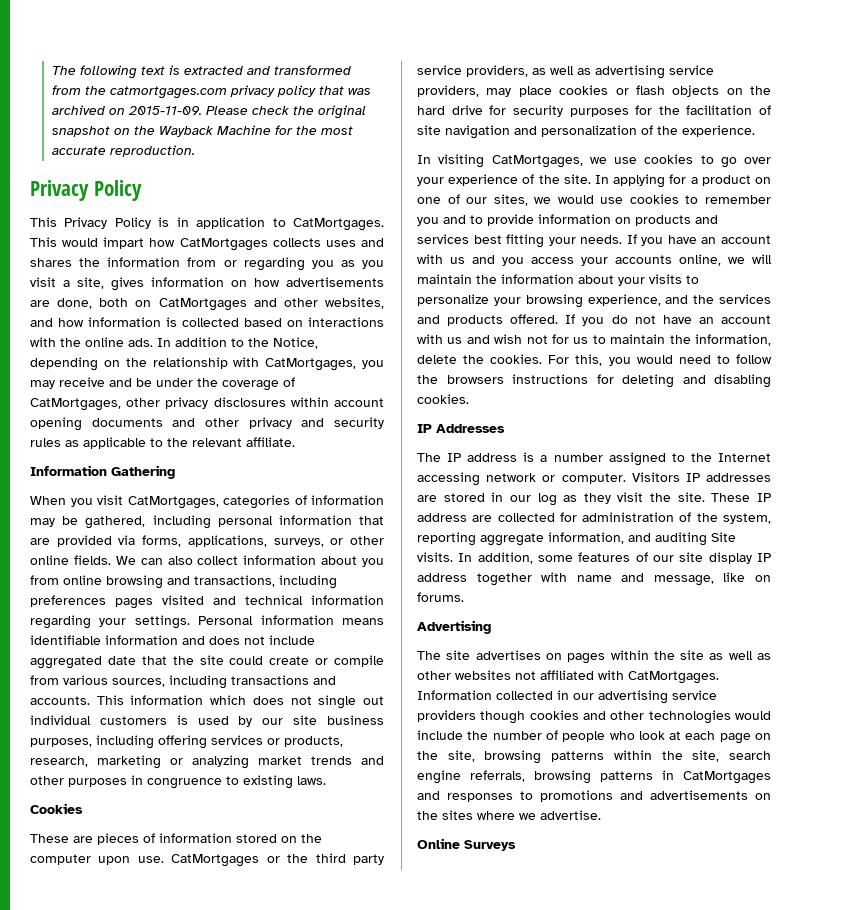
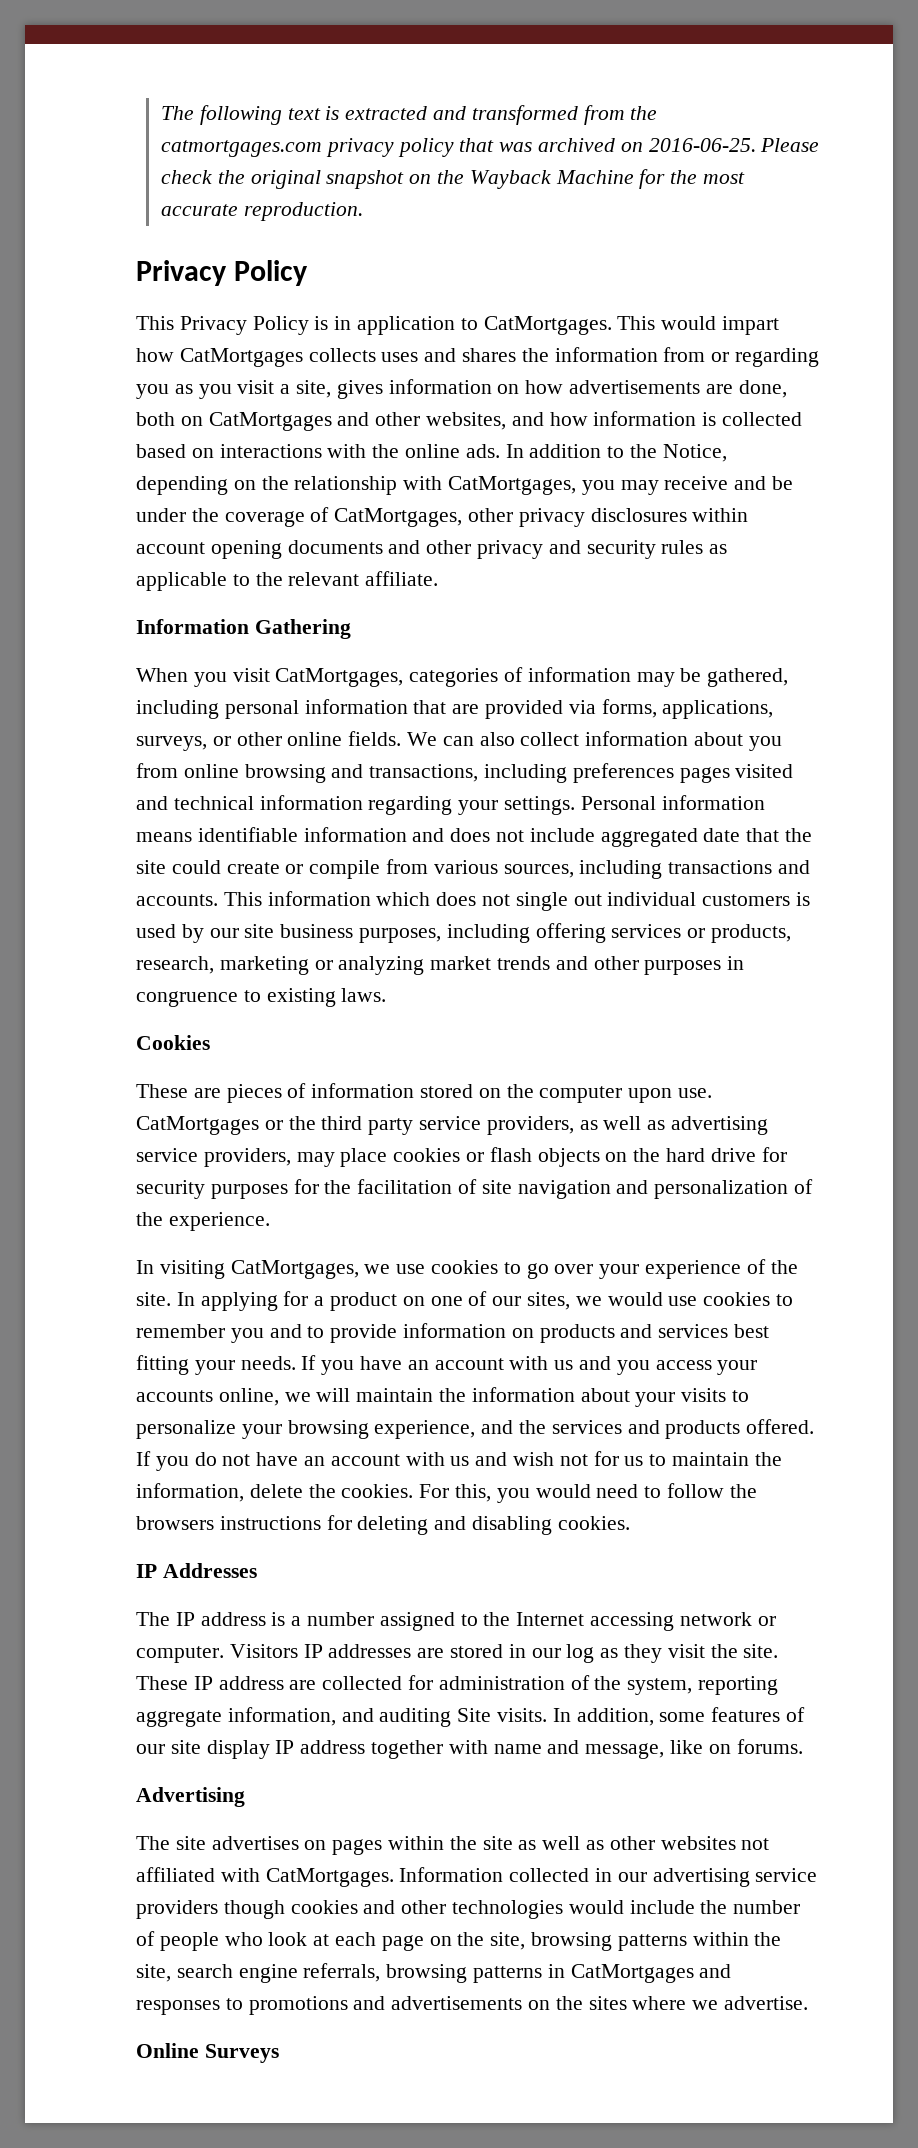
- The following text is extracted and transformed from the catmortgages.com privacy policy that was archived on 2015-11-09.
+ The following text is extracted and transformed from the catmortgages.com privacy policy that was archived on 2016-06-25.

